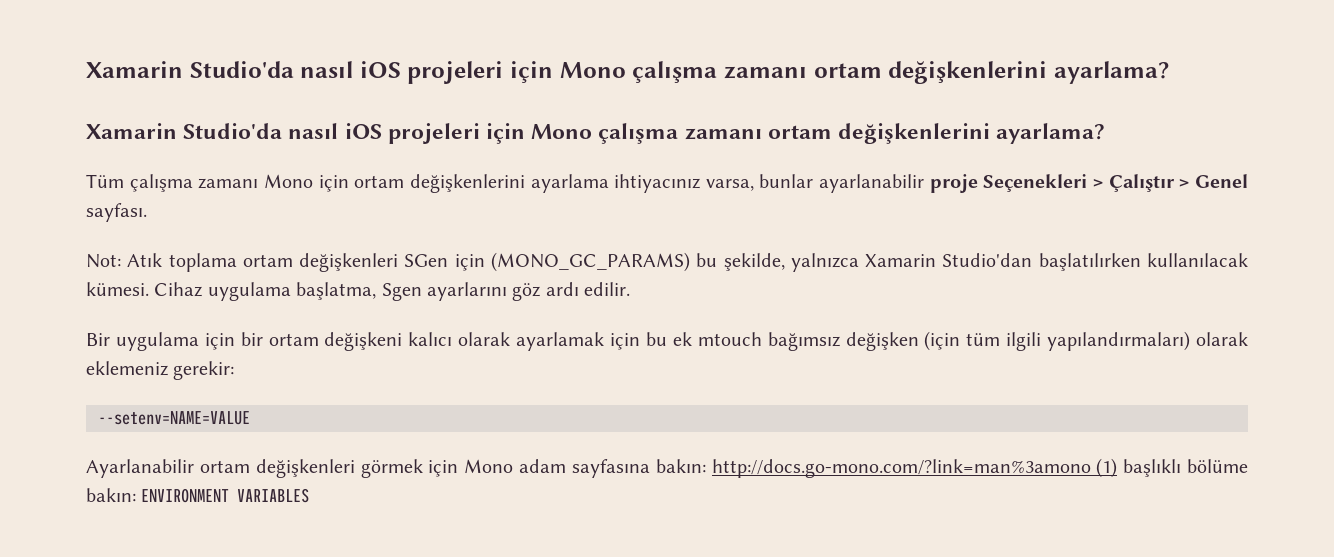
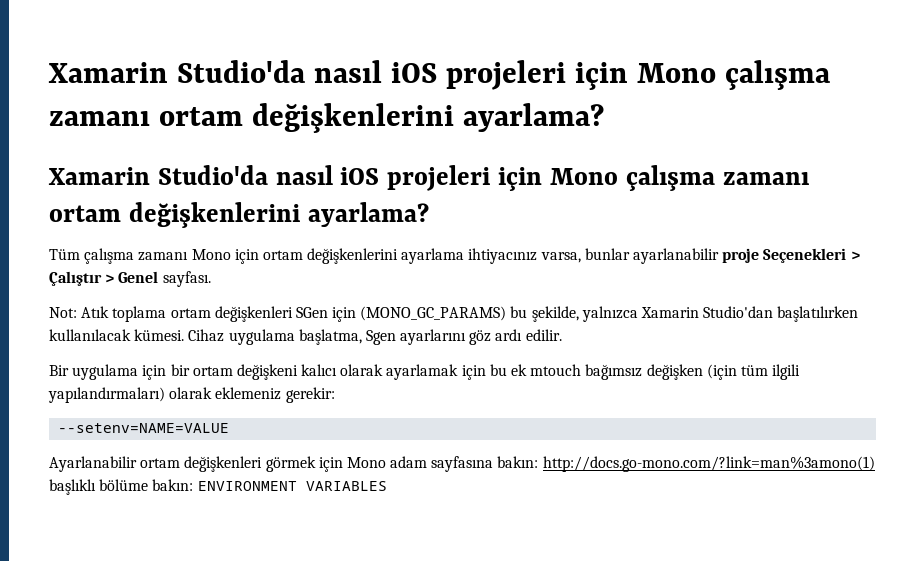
- Ayarlanabilir ortam değişkenleri görmek için Mono adam sayfasına bakın: http://docs.go-mono.com/?link=man%3amono (1) başlıklı bölüme bakın: ENVIRONMENT VARIABLES
+ Ayarlanabilir ortam değişkenleri görmek için Mono adam sayfasına bakın: http://docs.go-mono.com/?link=man%3amono(1) başlıklı bölüme bakın: ENVIRONMENT VARIABLES

